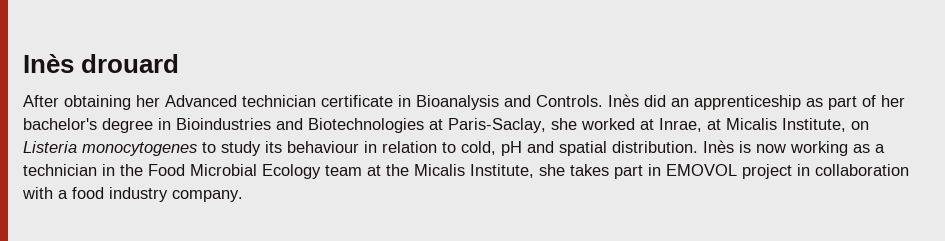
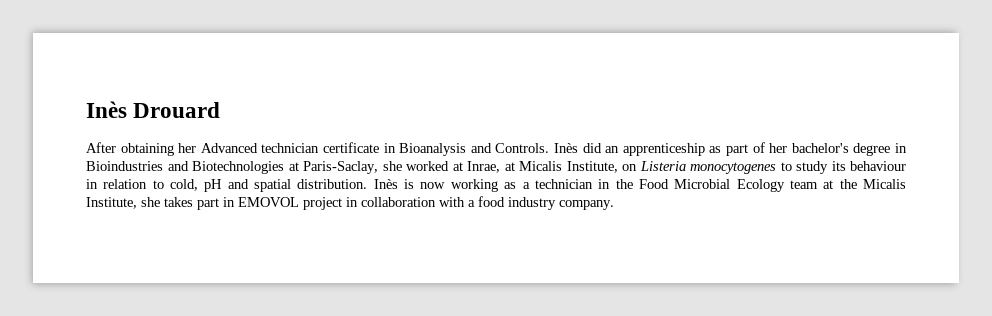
- Inès drouard
+ Inès Drouard

